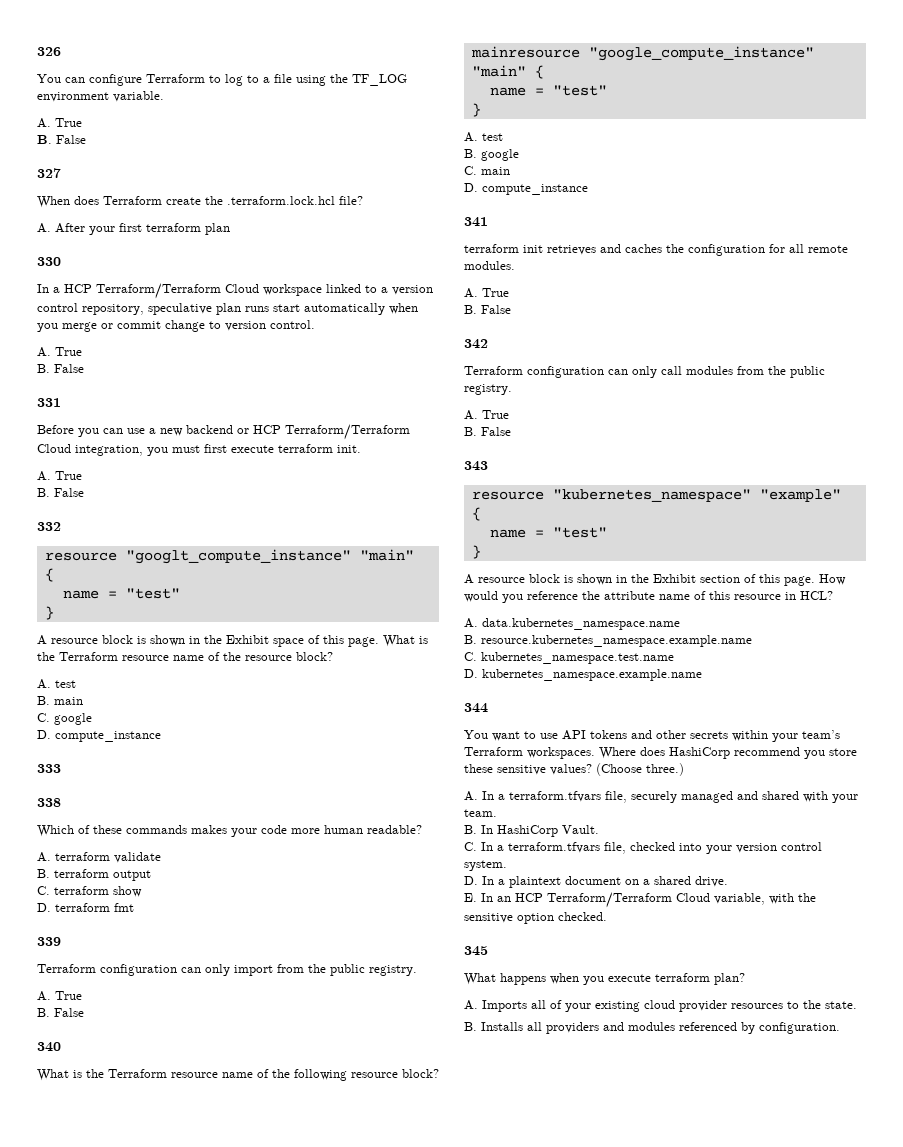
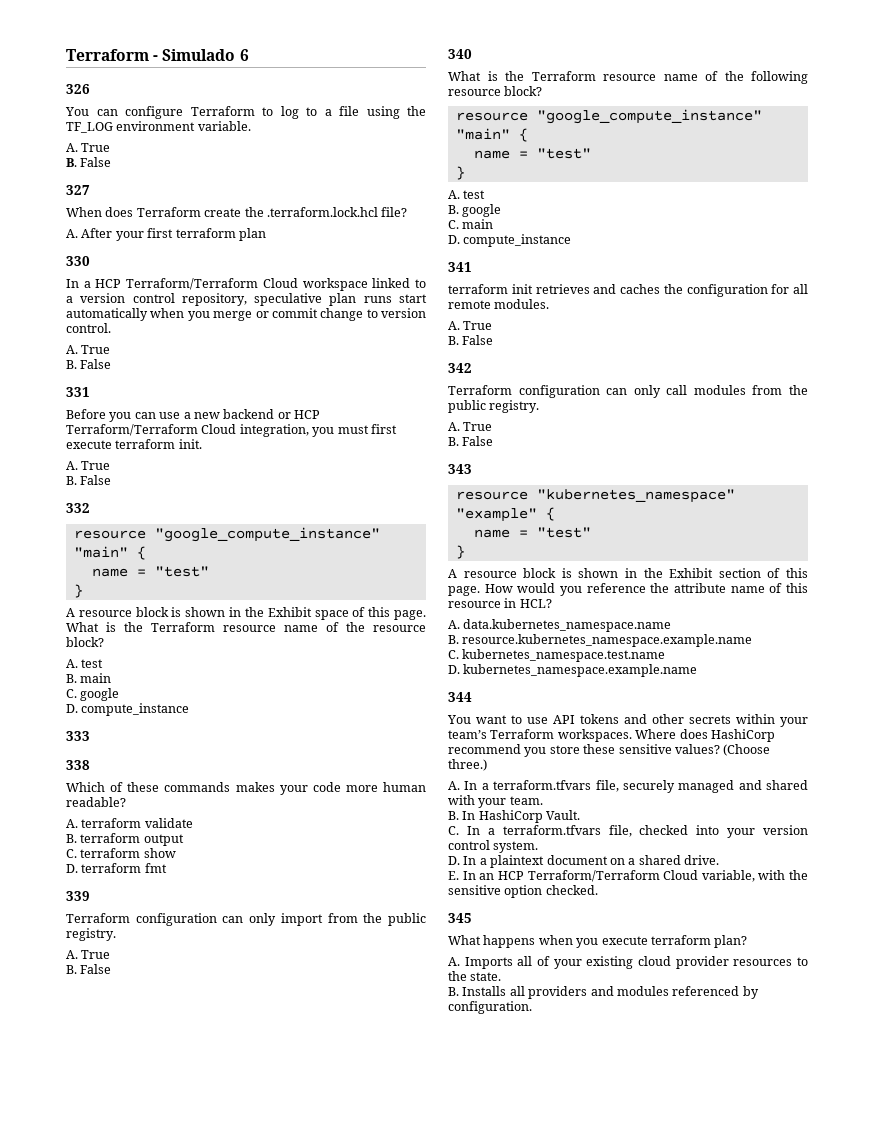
+ Terraform - Simulado 6
  332
- resource "googlt_compute_instance" "main" {
+ resource "google_compute_instance" "main" {
  What is the Terraform resource name of the following resource block?
- mainresource "google_compute_instance" "main" {
+ resource "google_compute_instance" "main" {

